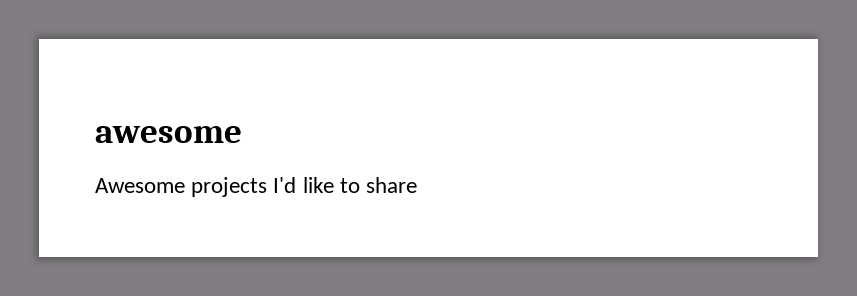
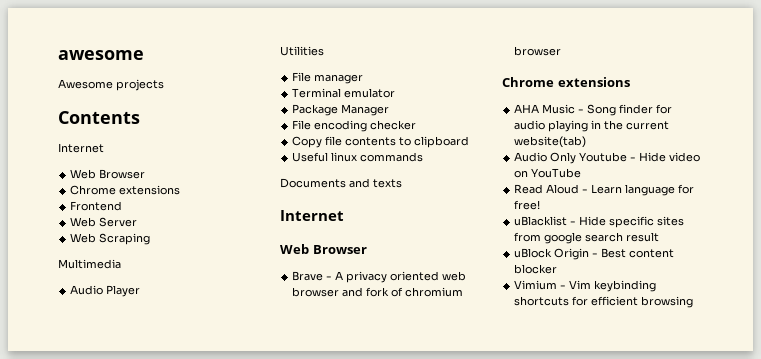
- Awesome projects I'd like to share
+ Awesome projects
+ Contents
+ Internet
+ Web Browser
+ Chrome extensions
+ Frontend
+ Web Server
+ Web Scraping
+ Multimedia
+ Audio Player
+ Utilities
+ File manager
+ Terminal emulator
+ Package Manager
+ File encoding checker
+ Copy file contents to clipboard
+ Useful linux commands
+ Documents and texts
+ Internet
+ Web Browser
+ Brave - A privacy oriented web browser and fork of chromium browser
+ Chrome extensions
+ AHA Music - Song finder for audio playing in the current website(tab)
+ Audio Only Youtube - Hide video on YouTube
+ Read Aloud - Learn language for free!
+ uBlacklist - Hide specific sites from google search result
+ uBlock Origin - Best content blocker
+ Vimium - Vim keybinding shortcuts for efficient browsing

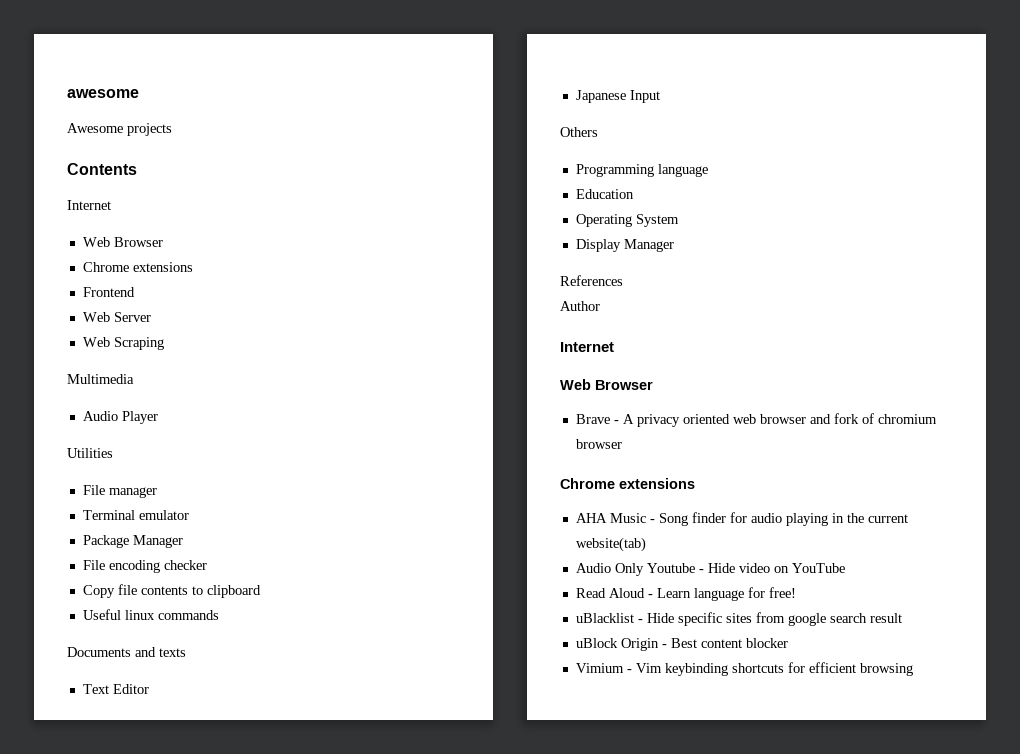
+ Text Editor
+ Japanese Input
+ Others
+ Programming language
+ Education
+ Operating System
+ Display Manager
+ References
+ Author

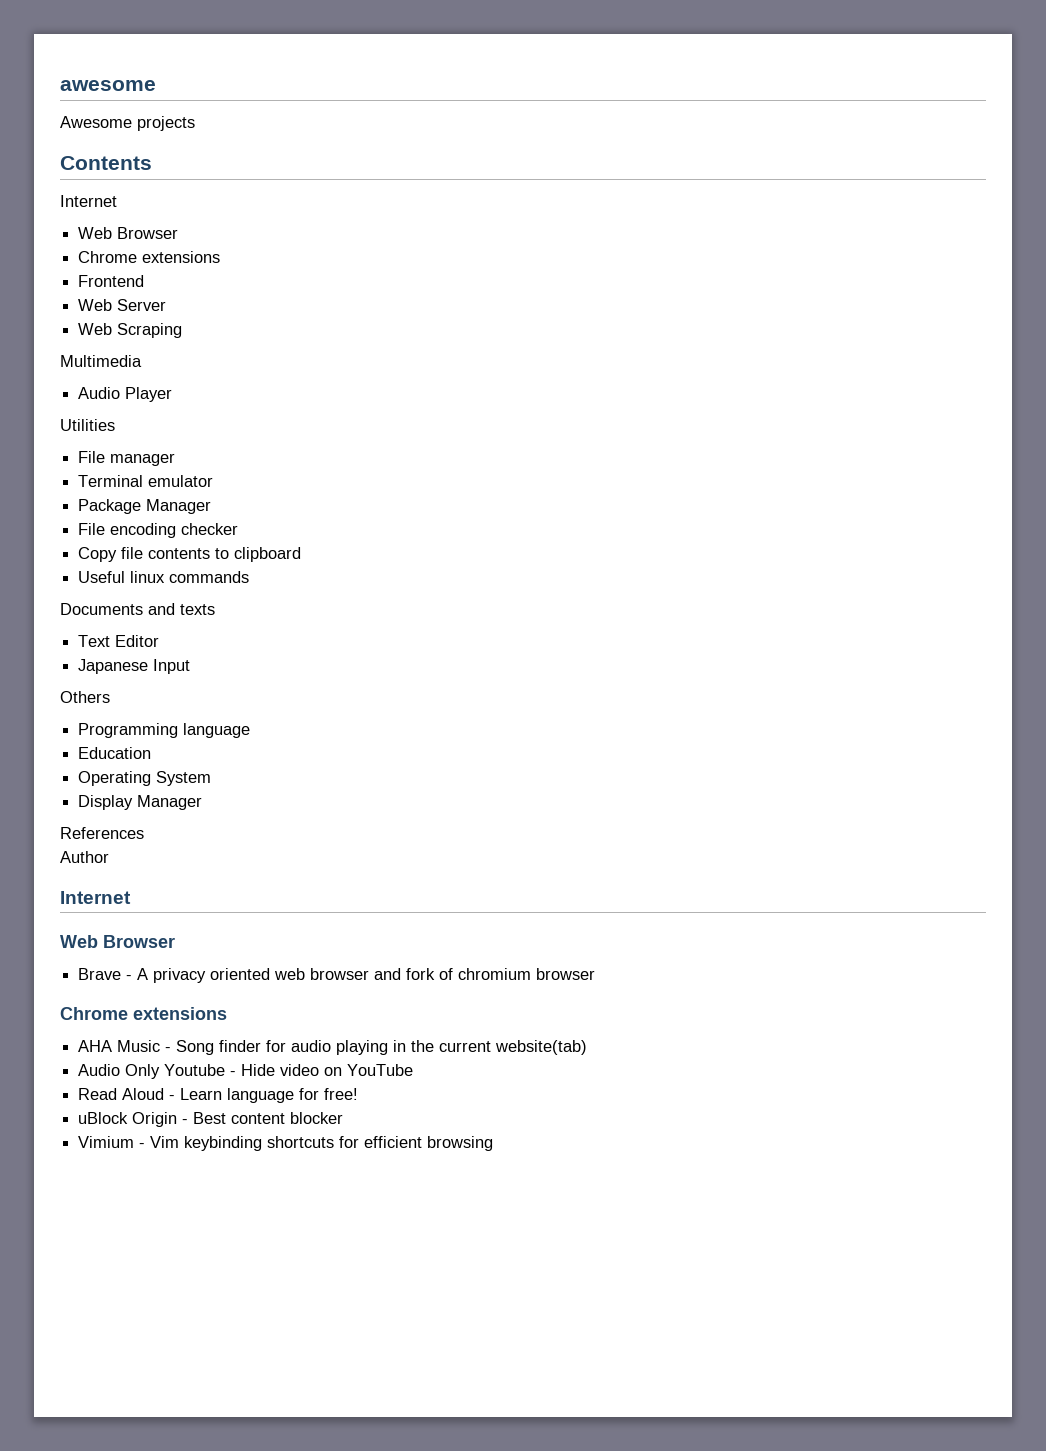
- uBlacklist - Hide specific sites from google search result

